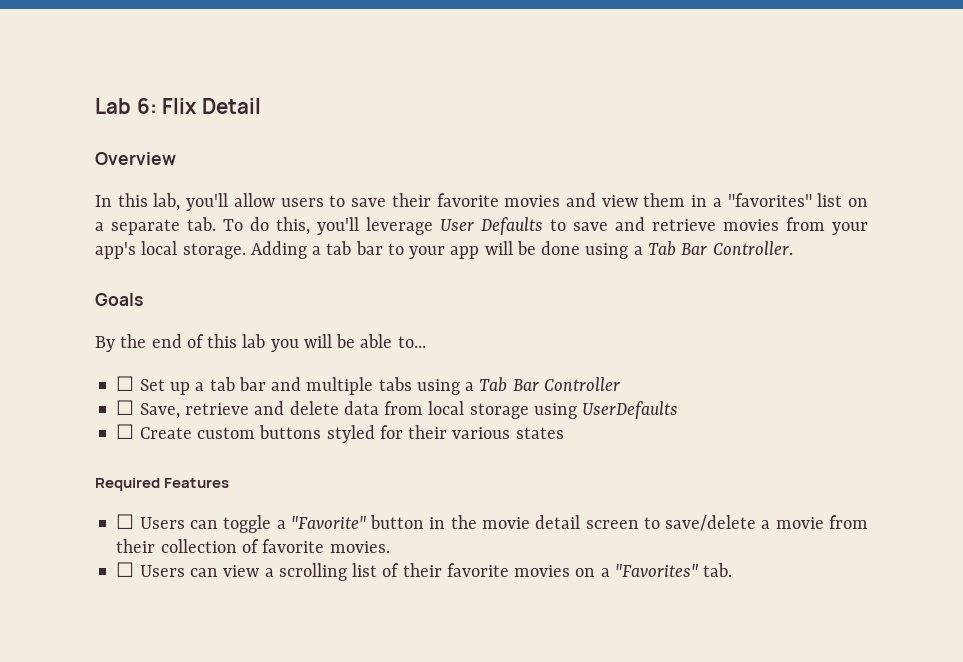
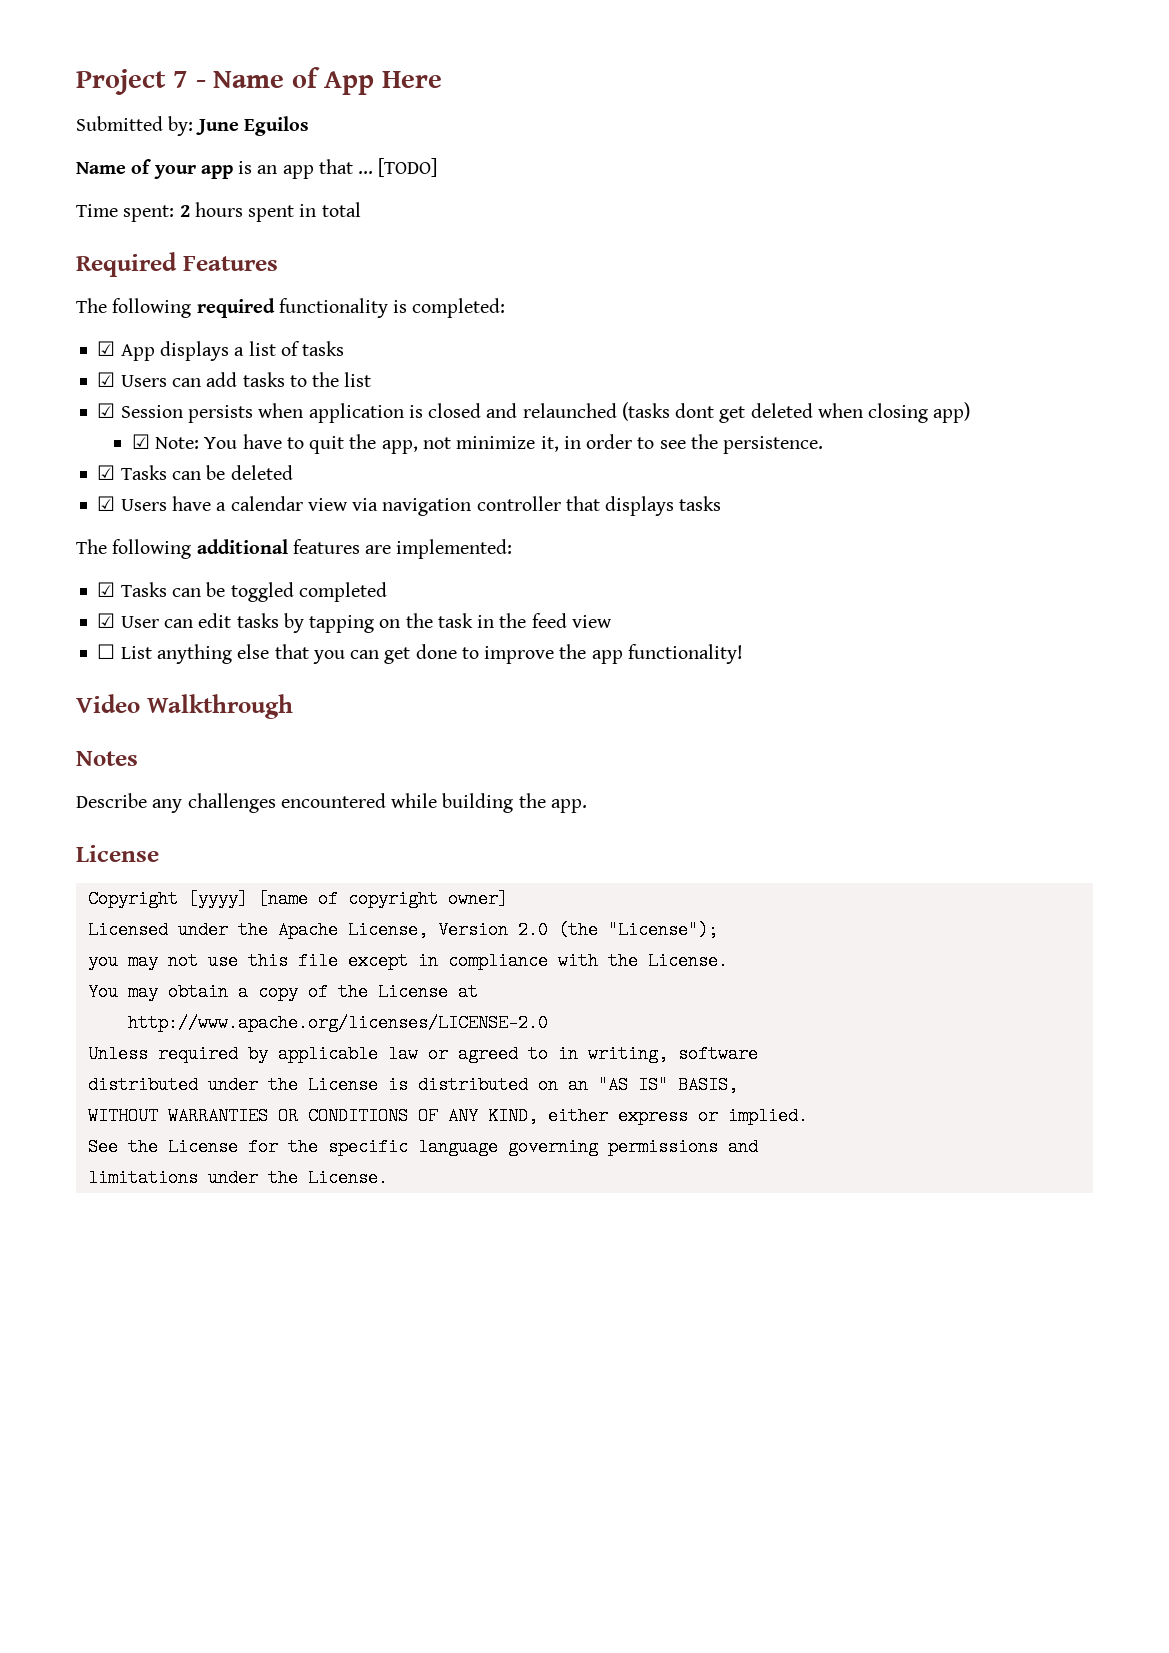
- Lab 6: Flix Detail
- Overview
- In this lab, you'll allow users to save their favorite movies and view them in a "favorites" list on a separate tab. To do this, you'll leverage User Defaults to save and retrieve movies from your app's local storage. Adding a tab bar to your app will be done using a Tab Bar Controller.
- Goals
- By the end of this lab you will be able to...
- ☐ Set up a tab bar and multiple tabs using a Tab Bar Controller
- ☐ Save, retrieve and delete data from local storage using UserDefaults
- ☐ Create custom buttons styled for their various states
+ Project 7 - Name of App Here
+ Submitted by: June Eguilos
+ Name of your app is an app that ... [TODO]
+ Time spent: 2 hours spent in total
  Required Features
- ☐ Users can toggle a "Favorite" button in the movie detail screen to save/delete a movie from their collection of favorite movies.
- ☐ Users can view a scrolling list of their favorite movies on a "Favorites" tab.
+ The following required functionality is completed:
+ ☑ App displays a list of tasks
+ ☑ Users can add tasks to the list
+ ☑ Session persists when application is closed and relaunched (tasks dont get deleted when closing app)
+ ☑ Note: You have to quit the app, not minimize it, in order to see the persistence.
+ ☑ Tasks can be deleted
+ ☑ Users have a calendar view via navigation controller that displays tasks
+ The following additional features are implemented:
+ ☑ Tasks can be toggled completed
+ ☑ User can edit tasks by tapping on the task in the feed view
+ ☐ List anything else that you can get done to improve the app functionality!
+ Video Walkthrough
+ Notes
+ Describe any challenges encountered while building the app.
+ License
+ Copyright [yyyy] [name of copyright owner]
+ Licensed under the Apache License, Version 2.0 (the "License");
+ you may not use this file except in compliance with the License.
+ You may obtain a copy of the License at
+ http://www.apache.org/licenses/LICENSE-2.0
+ Unless required by applicable law or agreed to in writing, software
+ distributed under the License is distributed on an "AS IS" BASIS,
+ WITHOUT WARRANTIES OR CONDITIONS OF ANY KIND, either express or implied.
+ See the License for the specific language governing permissions and
+ limitations under the License.

